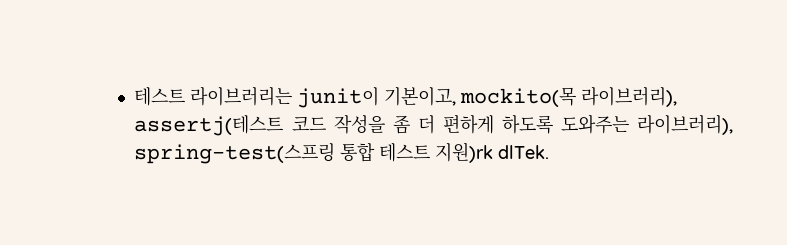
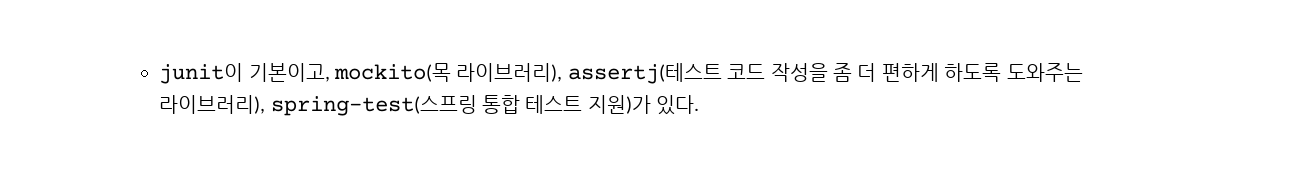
- 테스트 라이브러리는 junit이 기본이고, mockito(목 라이브러리), assertj(테스트 코드 작성을 좀 더 편하게 하도록 도와주는 라이브러리), spring-test(스프링 통합 테스트 지원)rk dlTek.
+ junit이 기본이고, mockito(목 라이브러리), assertj(테스트 코드 작성을 좀 더 편하게 하도록 도와주는 라이브러리), spring-test(스프링 통합 테스트 지원)가 있다.

